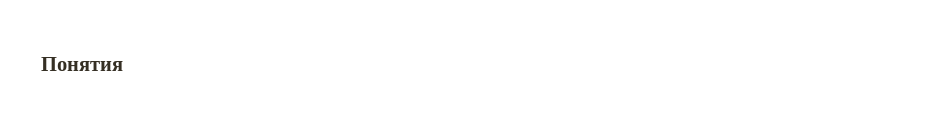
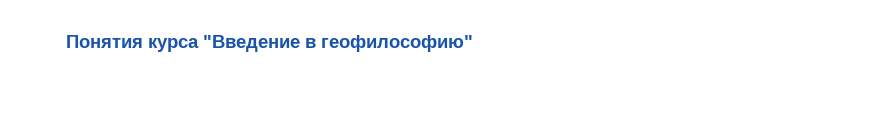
- Понятия
+ Понятия курса "Введение в геофилософию"

